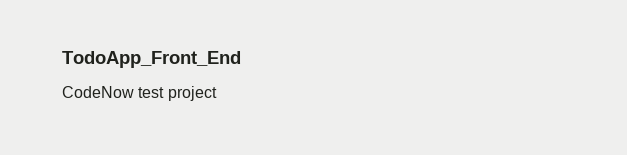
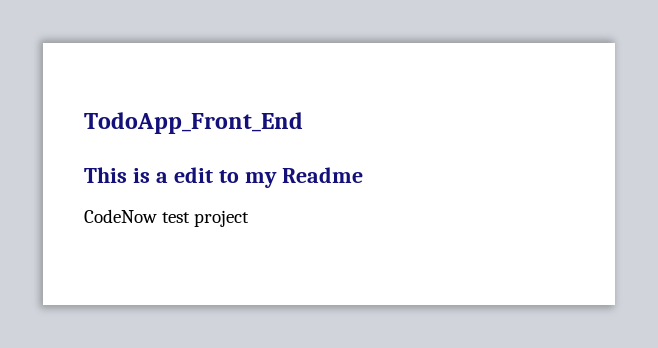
+ This is a edit to my Readme

